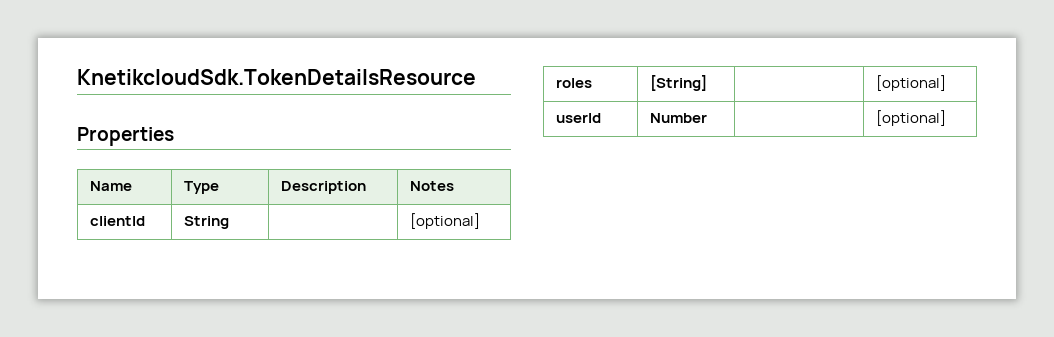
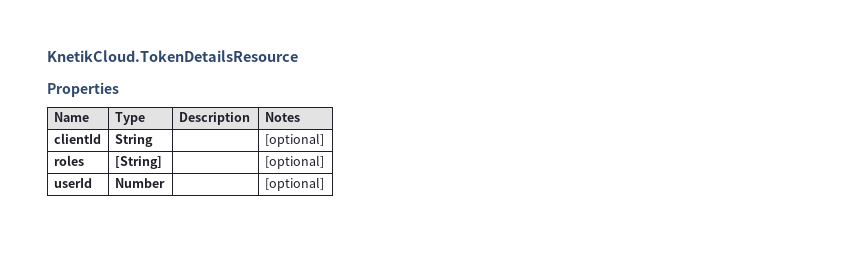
- KnetikcloudSdk.TokenDetailsResource
+ KnetikCloud.TokenDetailsResource

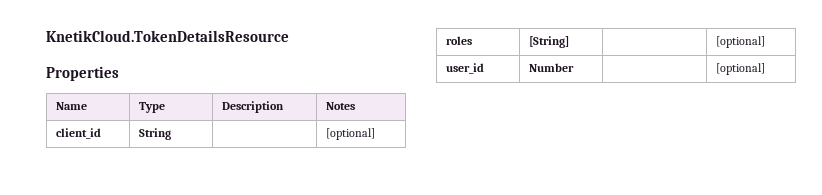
- clientId | String | | [optional]
+ client_id | String | | [optional]
- userId | Number | | [optional]
+ user_id | Number | | [optional]

